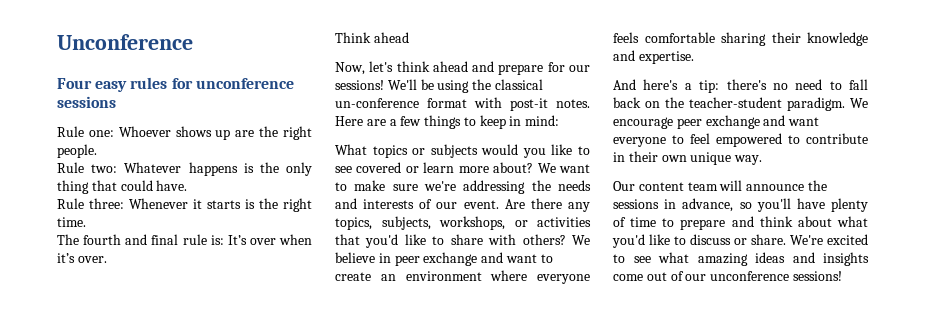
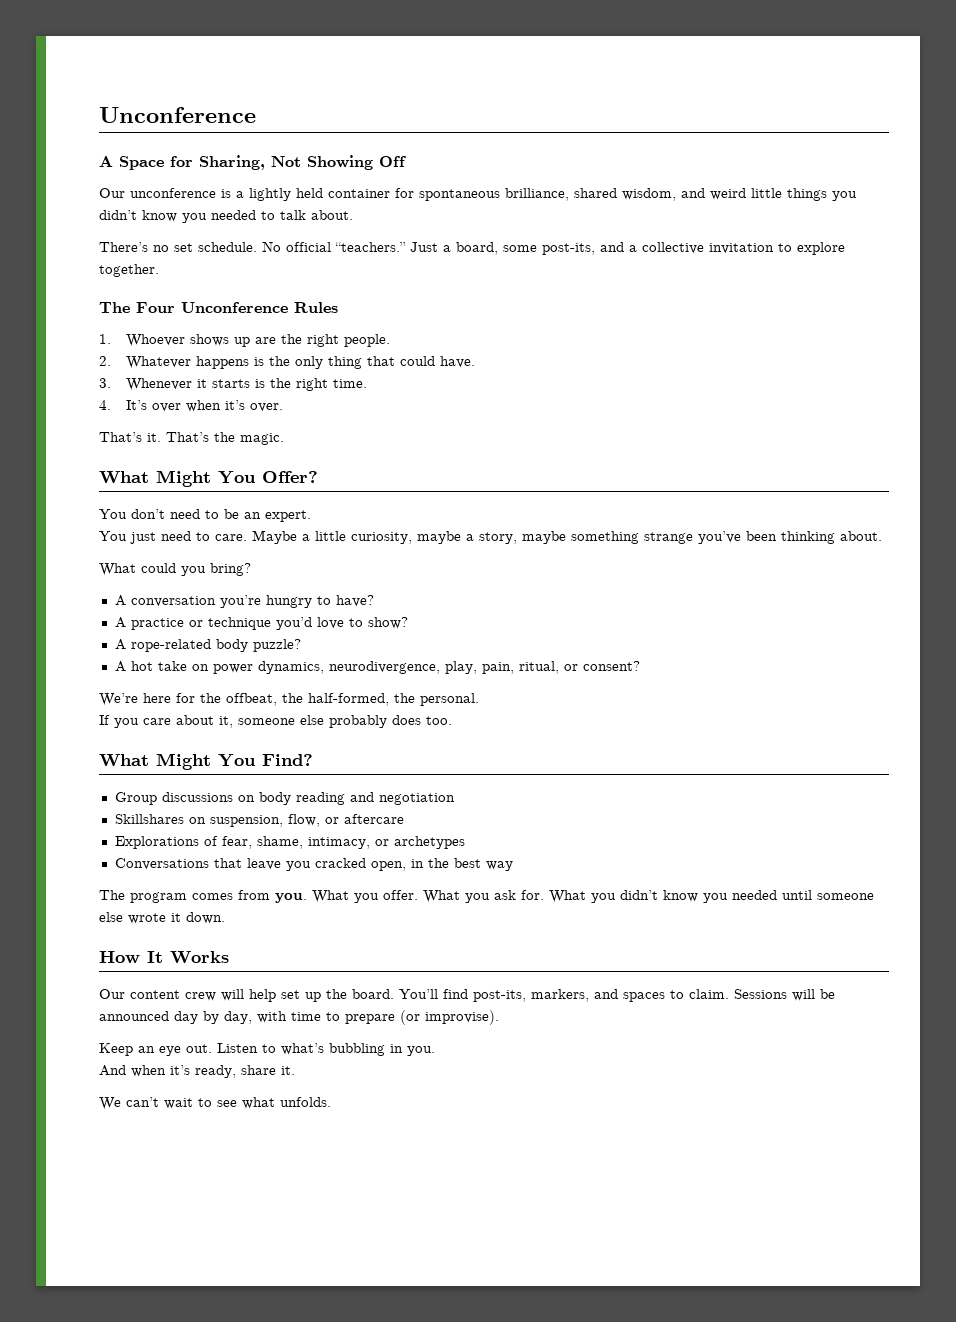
- Four easy rules for unconference sessions
- Rule one: Whoever shows up are the right people.
+ A Space for Sharing, Not Showing Off
+ Our unconference is a lightly held container for spontaneous brilliance, shared wisdom, and weird little things you didn’t know you needed to talk about.
+ There’s no set schedule. No official “teachers.” Just a board, some post-its, and a collective invitation to explore together.
+ The Four Unconference Rules
+ 1. Whoever shows up are the right people.
- Rule two: Whatever happens is the only thing that could have.
+ 2. Whatever happens is the only thing that could have.
- Rule three: Whenever it starts is the right time.
+ 3. Whenever it starts is the right time.
- The fourth and final rule is: It’s over when it’s over.
+ 4. It’s over when it’s over.
- Think ahead
- Now, let's think ahead and prepare for our sessions! We'll be using the classical un-conference format with post-it notes. Here are a few things to keep in mind:
- What topics or subjects would you like to see covered or learn more about? We want to make sure we're addressing the needs and interests of our event. Are there any topics, subjects, workshops, or activities that you'd like to share with others? We believe in peer exchange and want to create an environment where everyone feels comfortable sharing their knowledge and expertise.
- And here's a tip: there's no need to fall back on the teacher-student paradigm. We encourage peer exchange and want everyone to feel empowered to contribute in their own unique way.
- Our content team will announce the sessions in advance, so you'll have plenty of time to prepare and think about what you'd like to discuss or share. We're excited to see what amazing ideas and insights come out of our unconference sessions!
+ That’s it. That’s the magic.
+ What Might You Offer?
+ You don’t need to be an expert.
+ You just need to care. Maybe a little curiosity, maybe a story, maybe something strange you’ve been thinking about.
+ What could you bring?
+ A conversation you’re hungry to have?
+ A practice or technique you’d love to show?
+ A rope-related body puzzle?
+ A hot take on power dynamics, neurodivergence, play, pain, ritual, or consent?
+ We’re here for the offbeat, the half-formed, the personal.
+ If you care about it, someone else probably does too.
+ What Might You Find?
+ Group discussions on body reading and negotiation
+ Skillshares on suspension, flow, or aftercare
+ Explorations of fear, shame, intimacy, or archetypes
+ Conversations that leave you cracked open, in the best way
+ The program comes from you. What you offer. What you ask for. What you didn’t know you needed until someone else wrote it down.
+ How It Works
+ Our content crew will help set up the board. You’ll find post-its, markers, and spaces to claim. Sessions will be announced day by day, with time to prepare (or improvise).
+ Keep an eye out. Listen to what’s bubbling in you.
+ And when it’s ready, share it.
+ We can’t wait to see what unfolds.

